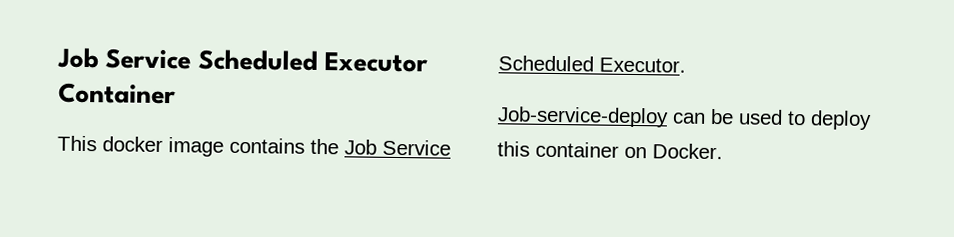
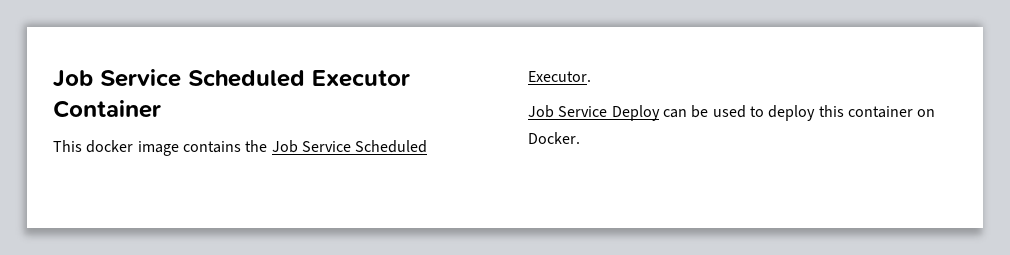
- Job-service-deploy can be used to deploy this container on Docker.
+ Job Service Deploy can be used to deploy this container on Docker.

